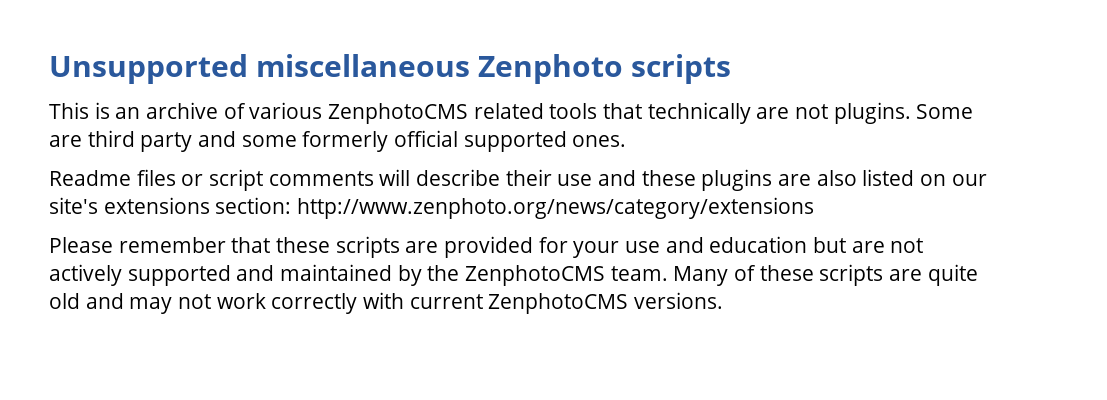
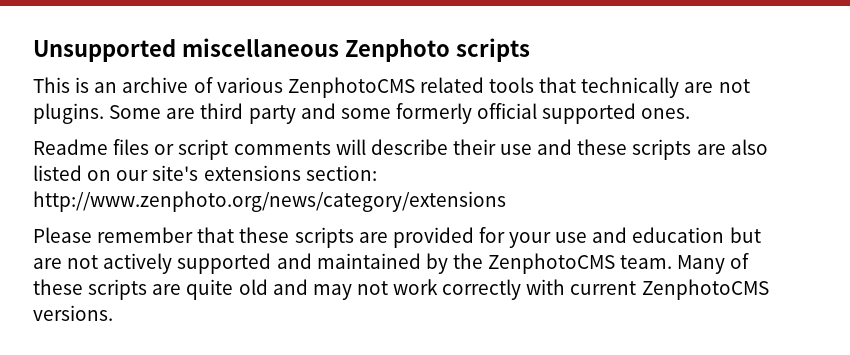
- Readme files or script comments will describe their use and these plugins are also listed on our site's extensions section: http://www.zenphoto.org/news/category/extensions
+ Readme files or script comments will describe their use and these scripts are also listed on our site's extensions section: http://www.zenphoto.org/news/category/extensions

